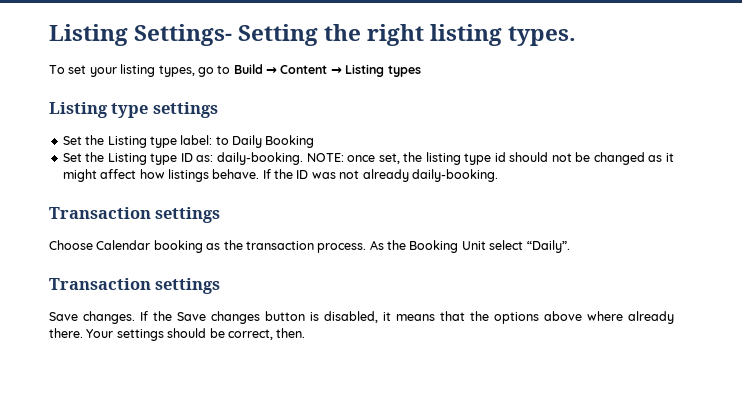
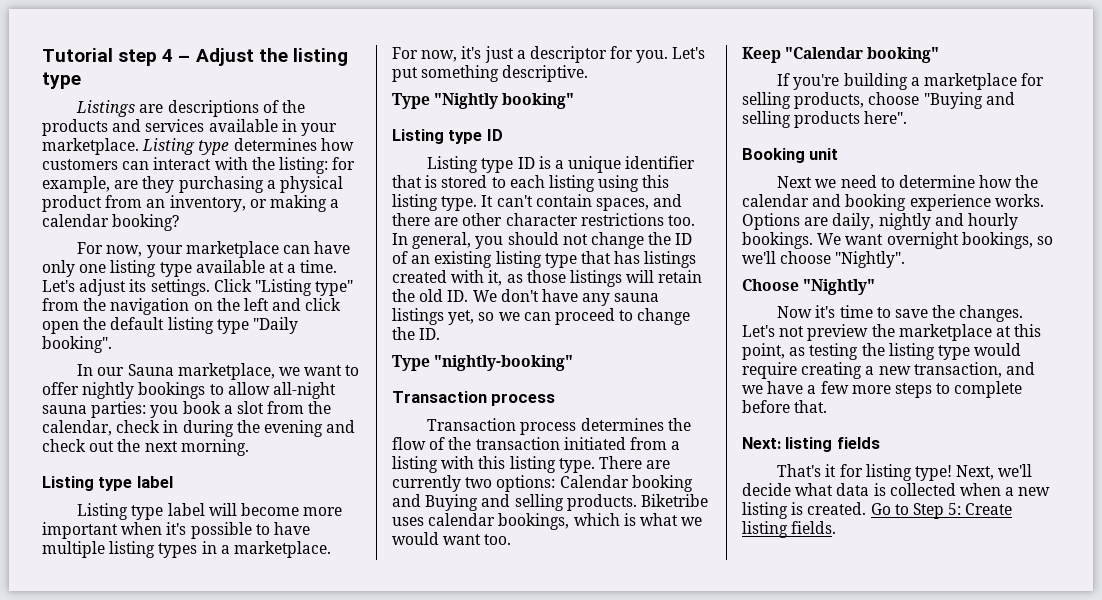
- Listing Settings- Setting the right listing types.
- To set your listing types, go to Build → Content → Listing types
- Listing type settings
- Set the Listing type label: to Daily Booking
- Set the Listing type ID as: daily-booking. NOTE: once set, the listing type id should not be changed as it might affect how listings behave. If the ID was not already daily-booking.
- Transaction settings
- Choose Calendar booking as the transaction process. As the Booking Unit select “Daily”.
- Transaction settings
- Save changes. If the Save changes button is disabled, it means that the options above where already there. Your settings should be correct, then.
+ Tutorial step 4 – Adjust the listing type
+ Listings are descriptions of the products and services available in your marketplace. Listing type determines how customers can interact with the listing: for example, are they purchasing a physical product from an inventory, or making a calendar booking?
+ For now, your marketplace can have only one listing type available at a time. Let's adjust its settings. Click "Listing type" from the navigation on the left and click open the default listing type "Daily booking".
+ In our Sauna marketplace, we want to offer nightly bookings to allow all-night sauna parties: you book a slot from the calendar, check in during the evening and check out the next morning.
+ Listing type label
+ Listing type label will become more important when it's possible to have multiple listing types in a marketplace. For now, it's just a descriptor for you. Let's put something descriptive.
+ Type "Nightly booking"
+ Listing type ID
+ Listing type ID is a unique identifier that is stored to each listing using this listing type. It can't contain spaces, and there are other character restrictions too. In general, you should not change the ID of an existing listing type that has listings created with it, as those listings will retain the old ID. We don't have any sauna listings yet, so we can proceed to change the ID.
+ Type "nightly-booking"
+ Transaction process
+ Transaction process determines the flow of the transaction initiated from a listing with this listing type. There are currently two options: Calendar booking and Buying and selling products. Biketribe uses calendar bookings, which is what we would want too.
+ Keep "Calendar booking"
+ If you're building a marketplace for selling products, choose "Buying and selling products here".
+ Booking unit
+ Next we need to determine how the calendar and booking experience works. Options are daily, nightly and hourly bookings. We want overnight bookings, so we'll choose "Nightly".
+ Choose "Nightly"
+ Now it's time to save the changes. Let's not preview the marketplace at this point, as testing the listing type would require creating a new transaction, and we have a few more steps to complete before that.
+ Next: listing fields
+ That's it for listing type! Next, we'll decide what data is collected when a new listing is created. Go to Step 5: Create listing fields.

